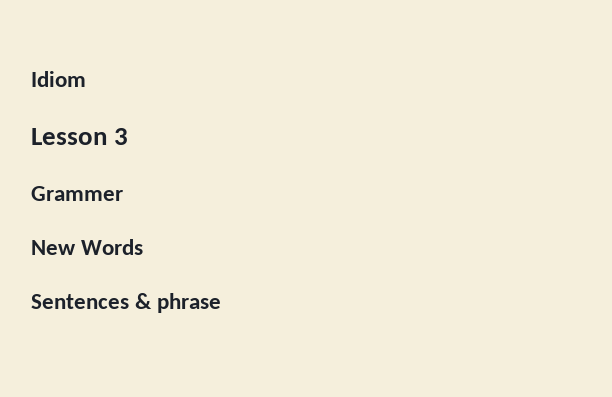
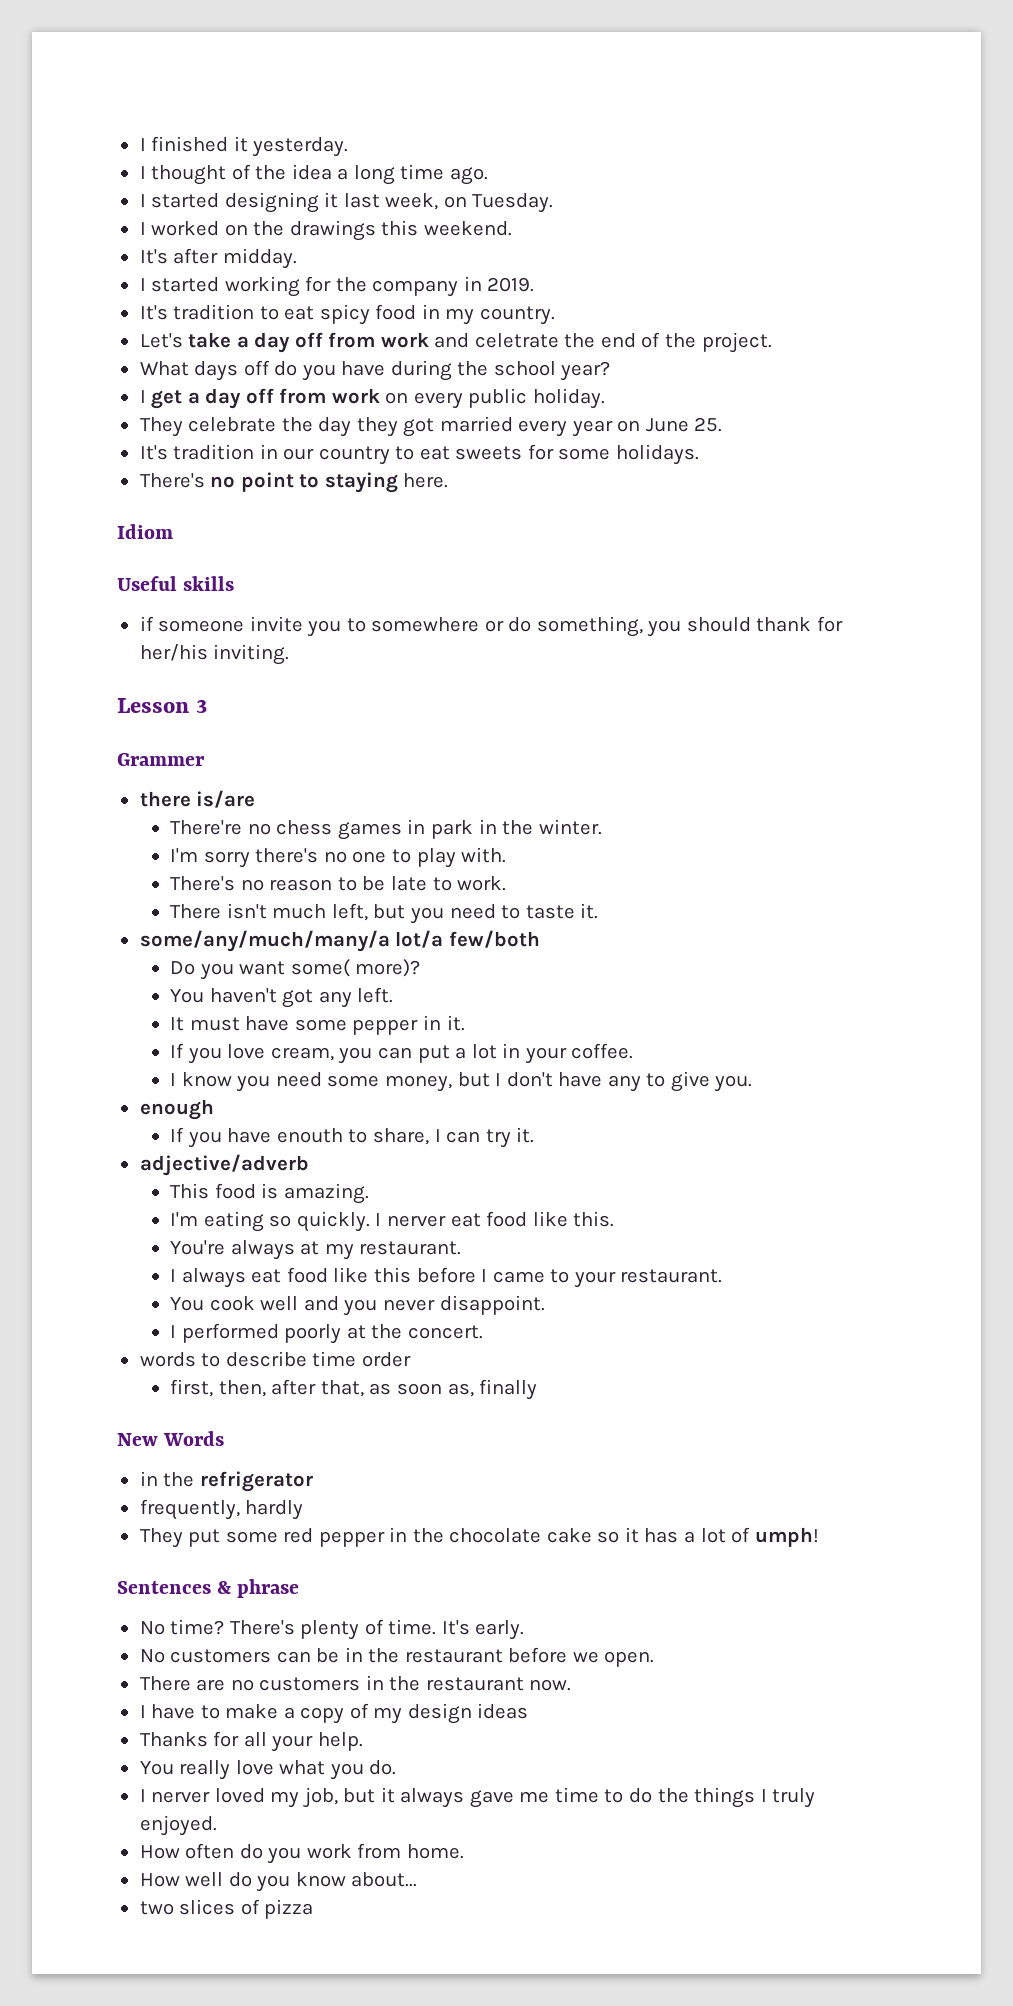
+ I finished it yesterday.
+ I thought of the idea a long time ago.
+ I started designing it last week, on Tuesday.
+ I worked on the drawings this weekend.
+ It's after midday.
+ I started working for the company in 2019.
+ It's tradition to eat spicy food in my country.
+ Let's take a day off from work and celetrate the end of the project.
+ What days off do you have during the school year?
+ I get a day off from work on every public holiday.
+ They celebrate the day they got married every year on June 25.
+ It's tradition in our country to eat sweets for some holidays.
+ There's no point to staying here.
  Idiom
+ Useful skills
+ if someone invite you to somewhere or do something, you should thank for her/his inviting.
  Lesson 3
  Grammer
+ there is/are
+ There're no chess games in park in the winter.
+ I'm sorry there's no one to play with.
+ There's no reason to be late to work.
+ There isn't much left, but you need to taste it.
+ some/any/much/many/a lot/a few/both
+ Do you want some( more)?
+ You haven't got any left.
+ It must have some pepper in it.
+ If you love cream, you can put a lot in your coffee.
+ I know you need some money, but I don't have any to give you.
+ enough
+ If you have enouth to share, I can try it.
+ adjective/adverb
+ This food is amazing.
+ I'm eating so quickly. I nerver eat food like this.
+ You're always at my restaurant.
+ I always eat food like this before I came to your restaurant.
+ You cook well and you never disappoint.
+ I performed poorly at the concert.
+ words to describe time order
+ first, then, after that, as soon as, finally
  New Words
+ in the refrigerator
+ frequently, hardly
+ They put some red pepper in the chocolate cake so it has a lot of umph!
  Sentences & phrase
+ No time? There's plenty of time. It's early.
+ No customers can be in the restaurant before we open.
+ There are no customers in the restaurant now.
+ I have to make a copy of my design ideas
+ Thanks for all your help.
+ You really love what you do.
+ I nerver loved my job, but it always gave me time to do the things I truly enjoyed.
+ How often do you work from home.
+ How well do you know about...
+ two slices of pizza

